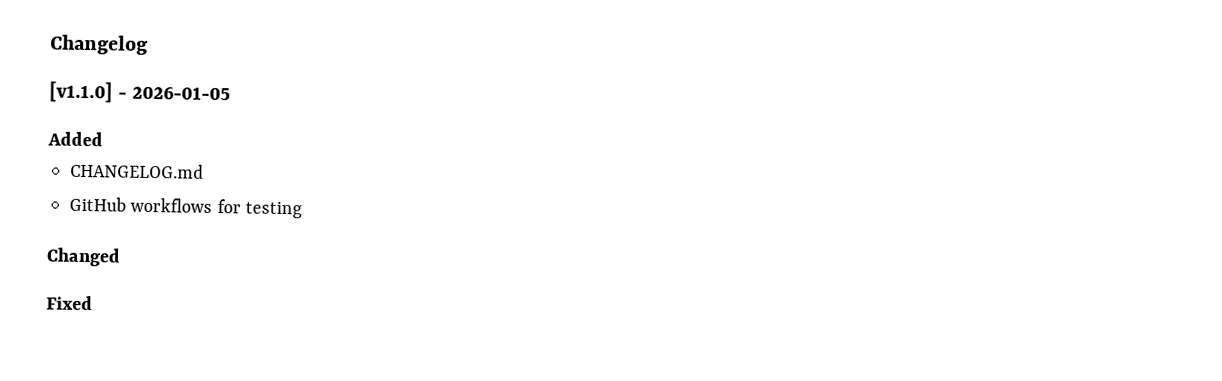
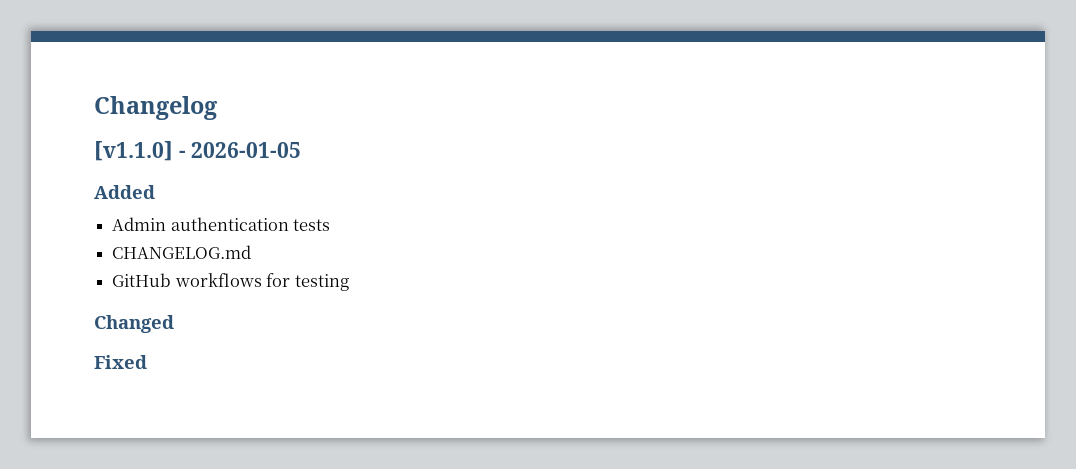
+ Admin authentication tests

